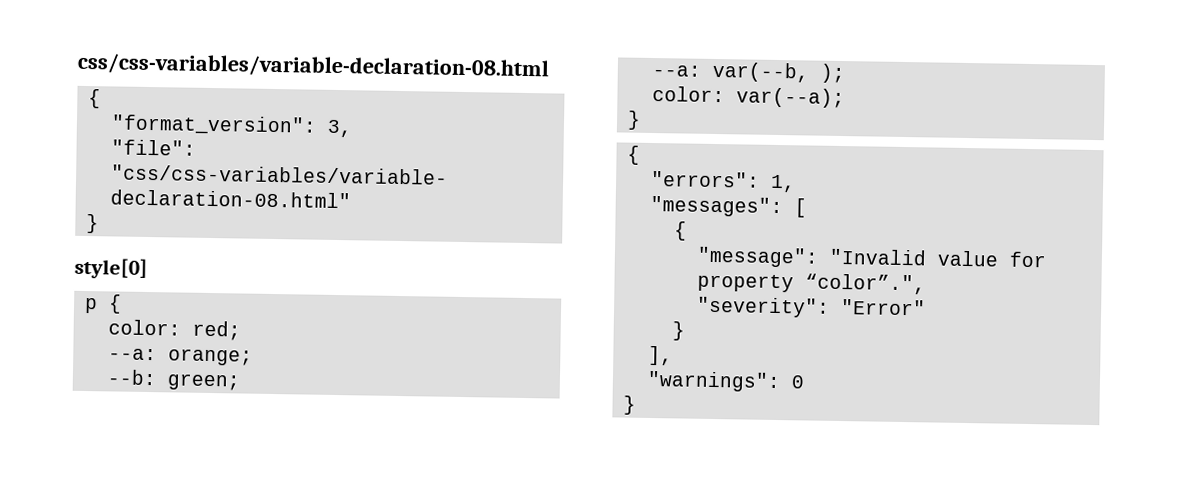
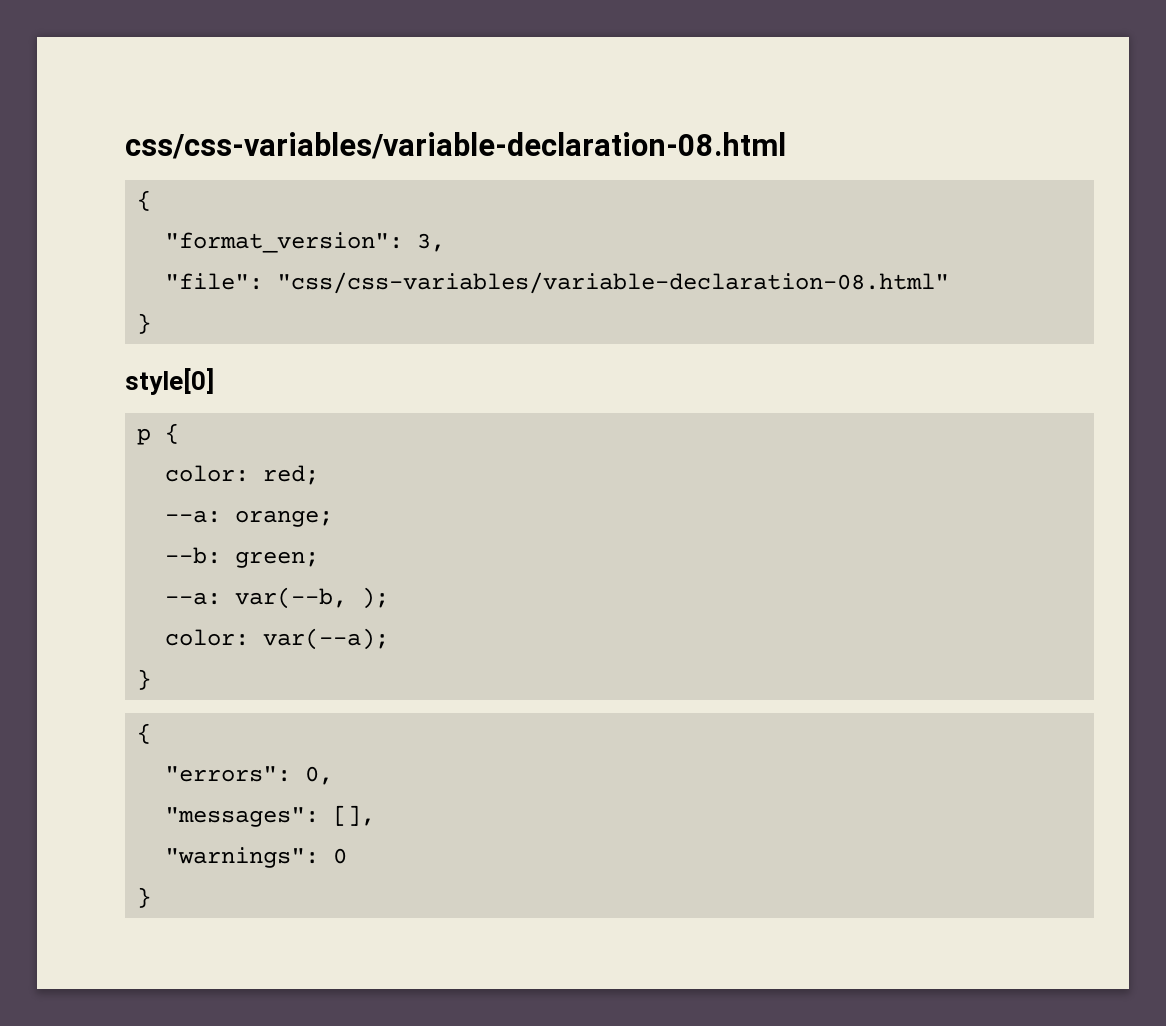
- "errors": 1,
+ "errors": 0,
- "messages": [
- {
- "message": "Invalid value for property “color”.",
- "severity": "Error"
- }
- ],
+ "messages": [],

